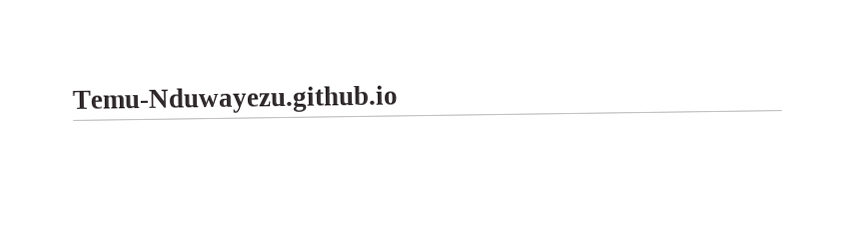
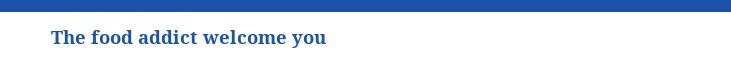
- Temu-Nduwayezu.github.io
+ The food addict welcome you

